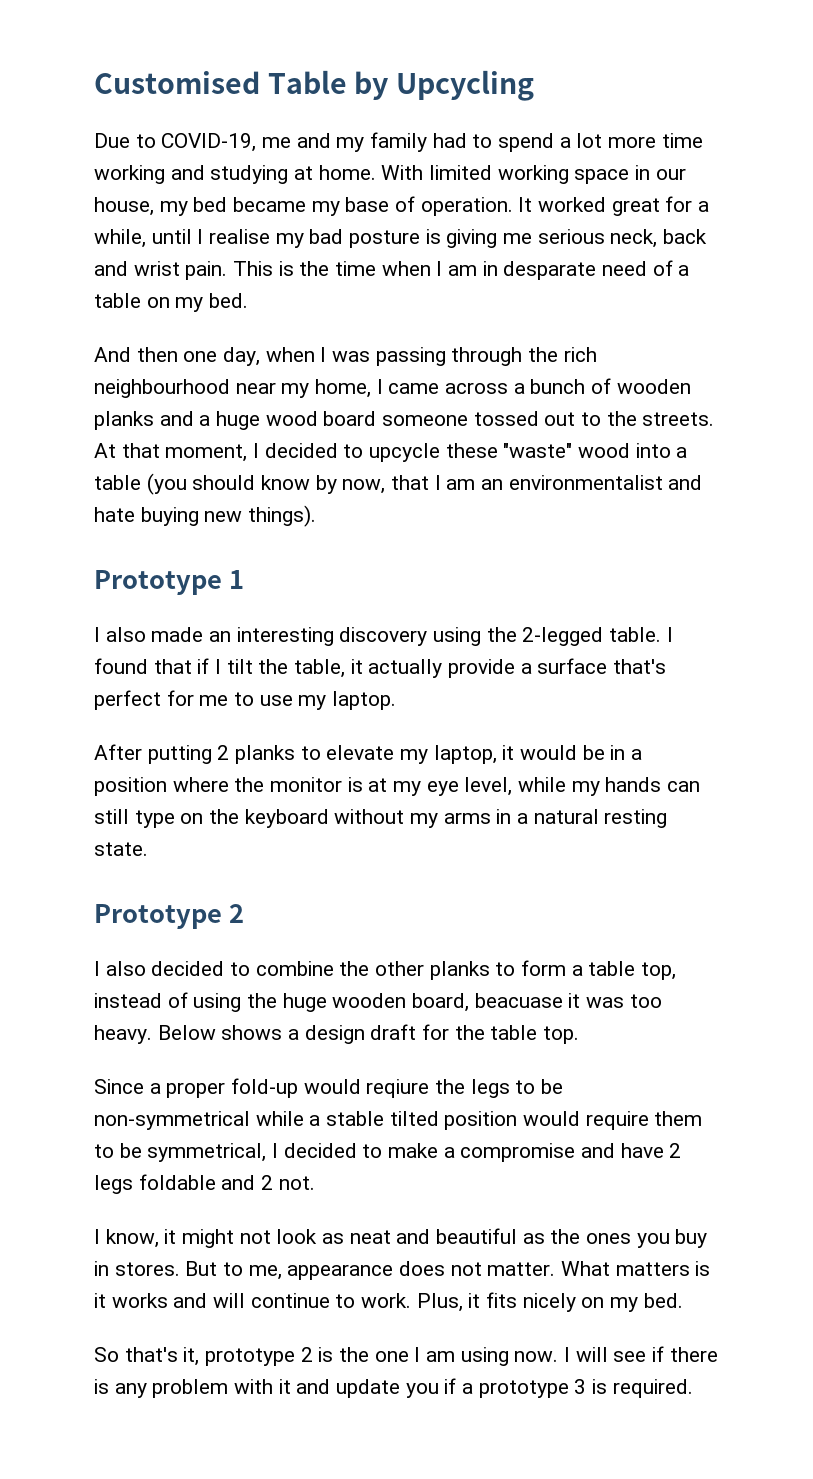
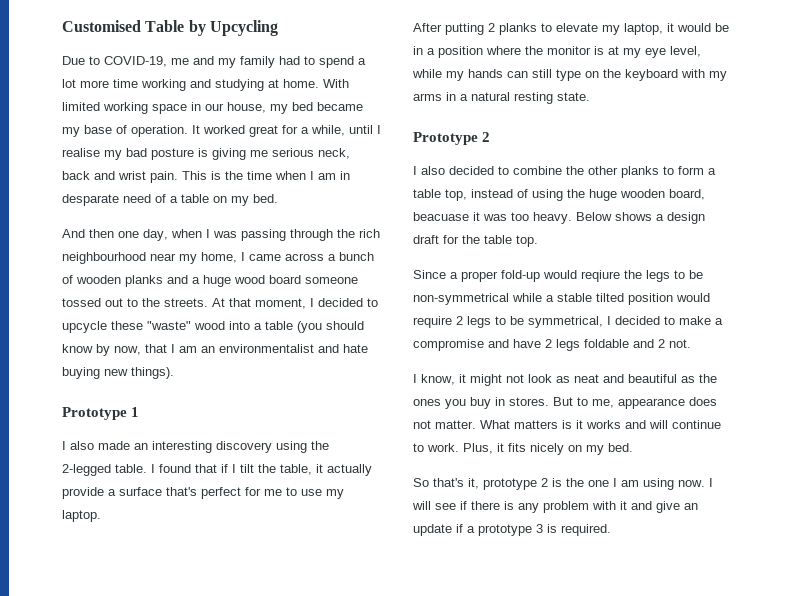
- After putting 2 planks to elevate my laptop, it would be in a position where the monitor is at my eye level, while my hands can still type on the keyboard without my arms in a natural resting state.
+ After putting 2 planks to elevate my laptop, it would be in a position where the monitor is at my eye level, while my hands can still type on the keyboard with my arms in a natural resting state.
- Since a proper fold-up would reqiure the legs to be non-symmetrical while a stable tilted position would require them to be symmetrical, I decided to make a compromise and have 2 legs foldable and 2 not.
+ Since a proper fold-up would reqiure the legs to be non-symmetrical while a stable tilted position would require 2 legs to be symmetrical, I decided to make a compromise and have 2 legs foldable and 2 not.
- I will see if there is any problem with it and update you if a prototype 3 is required.
+ I will see if there is any problem with it and give an update if a prototype 3 is required.

